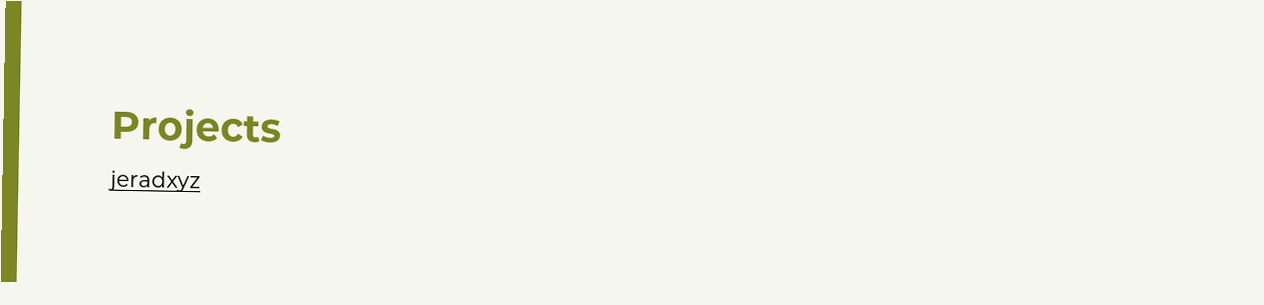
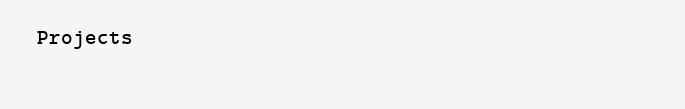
- jeradxyz

